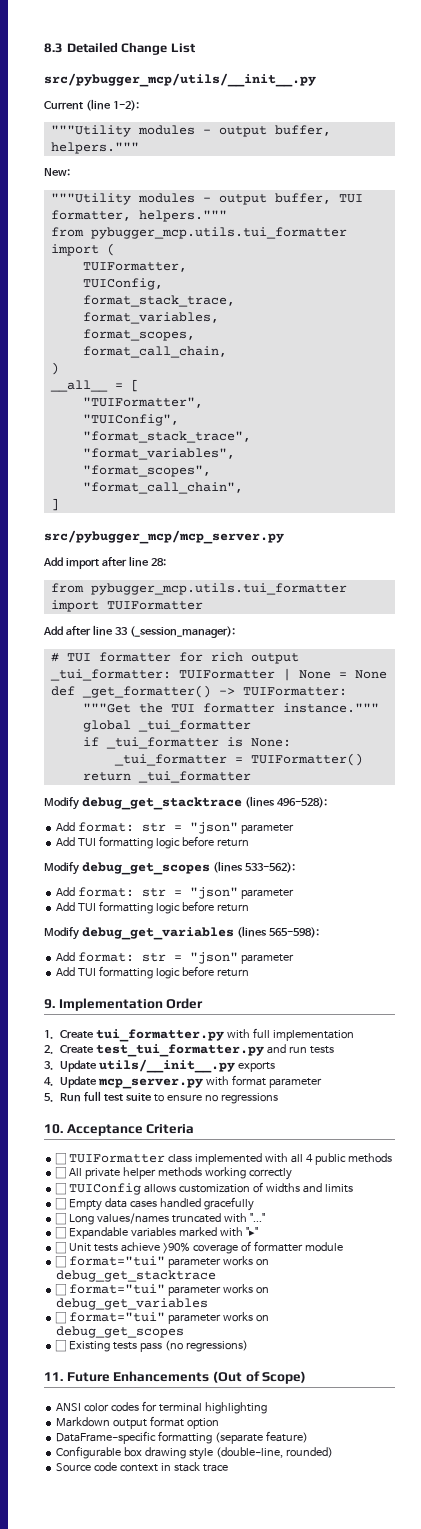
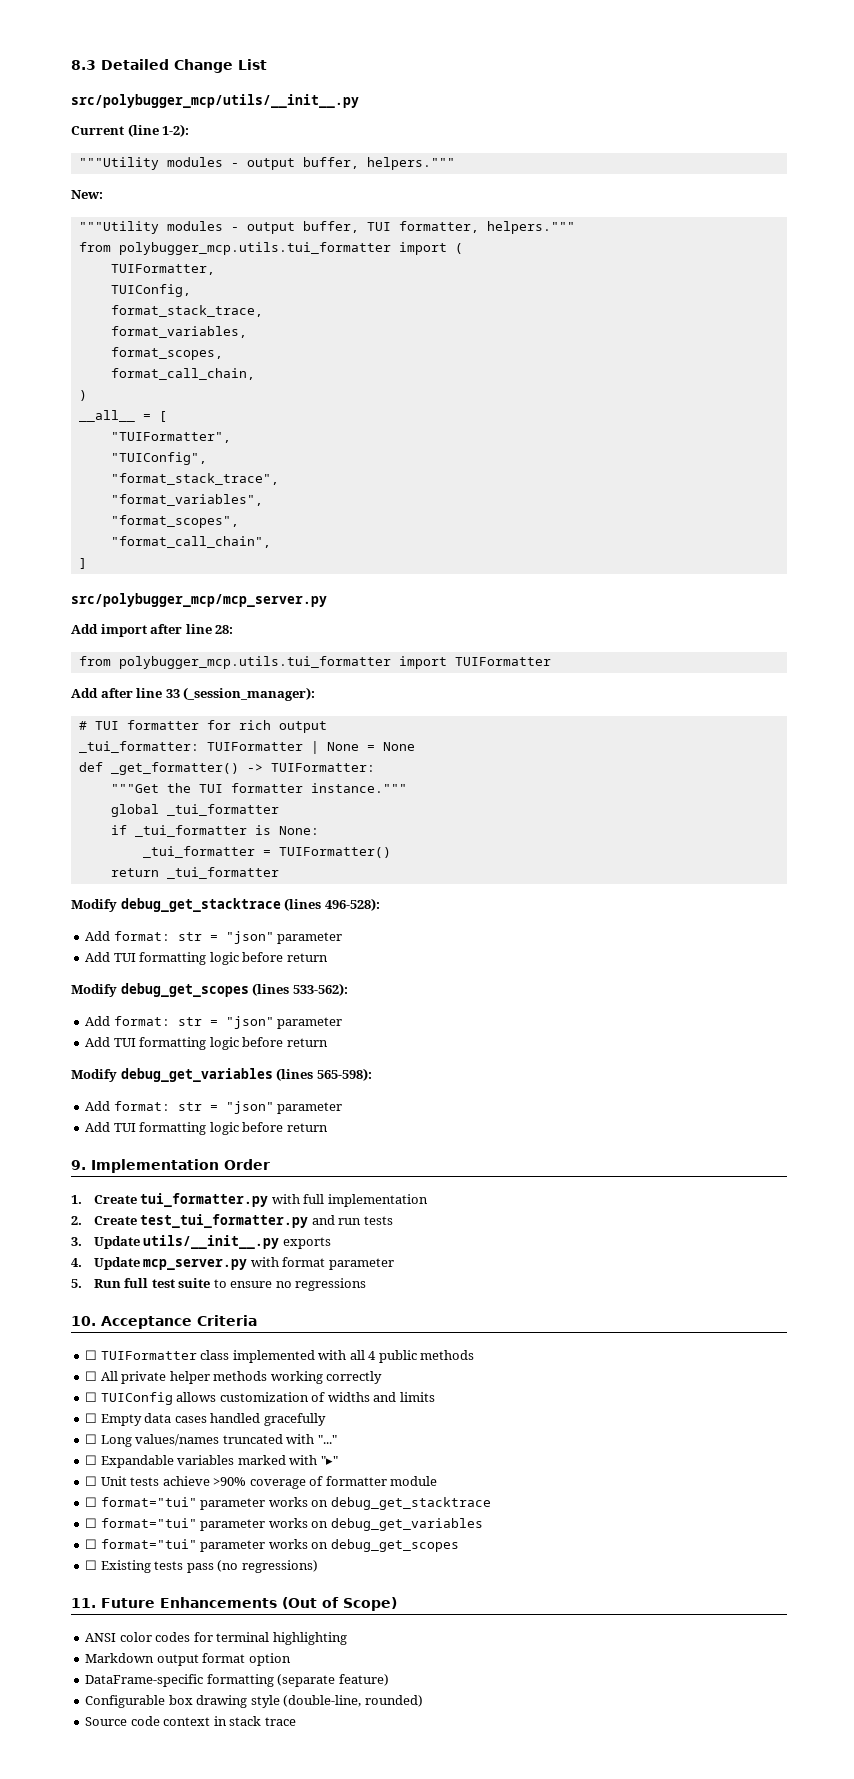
- src/pybugger_mcp/utils/__init__.py
+ src/polybugger_mcp/utils/__init__.py
- from pybugger_mcp.utils.tui_formatter import (
+ from polybugger_mcp.utils.tui_formatter import (
- src/pybugger_mcp/mcp_server.py
+ src/polybugger_mcp/mcp_server.py
- from pybugger_mcp.utils.tui_formatter import TUIFormatter
+ from polybugger_mcp.utils.tui_formatter import TUIFormatter

